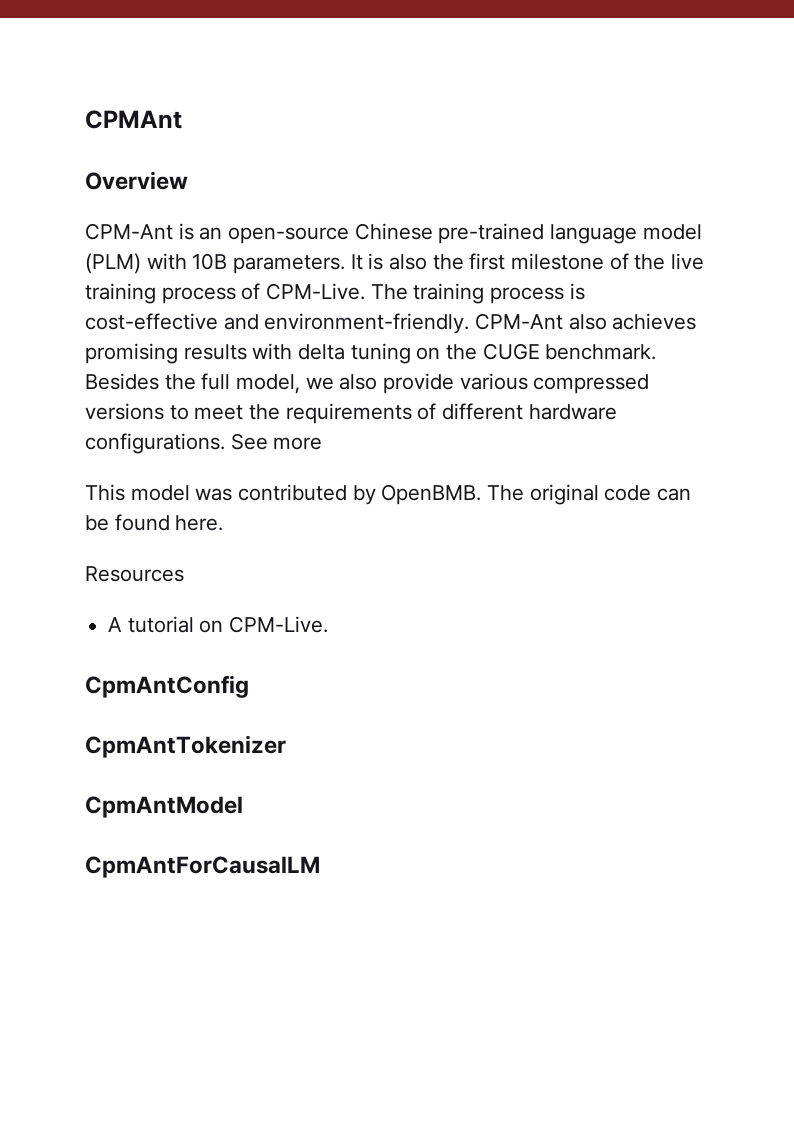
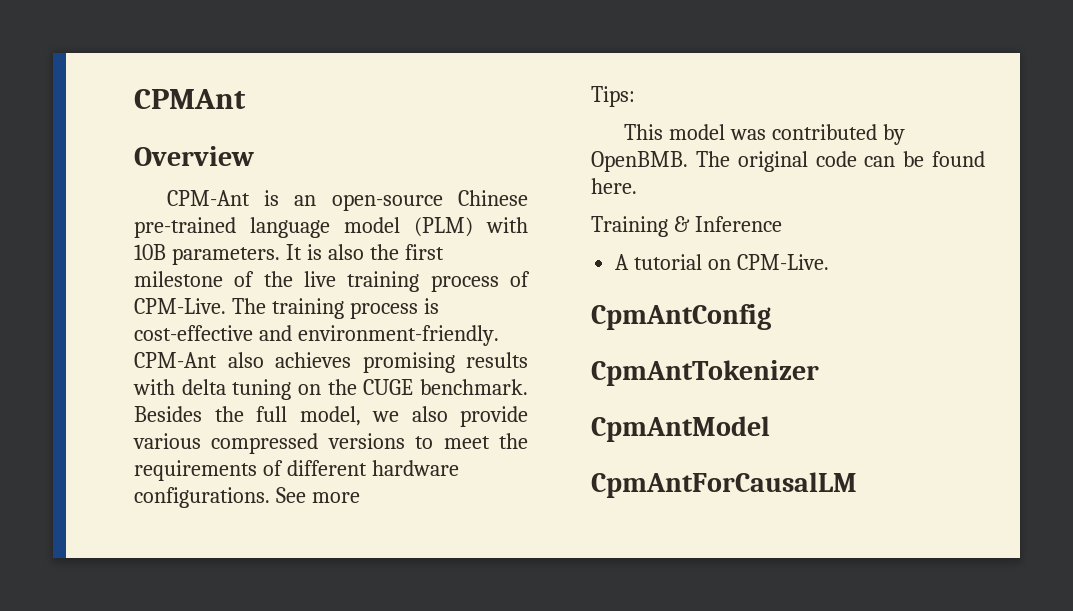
+ Tips:
- Resources
+ Training & Inference

